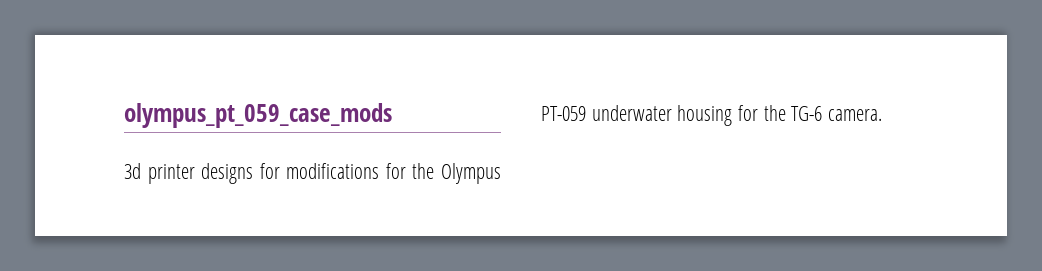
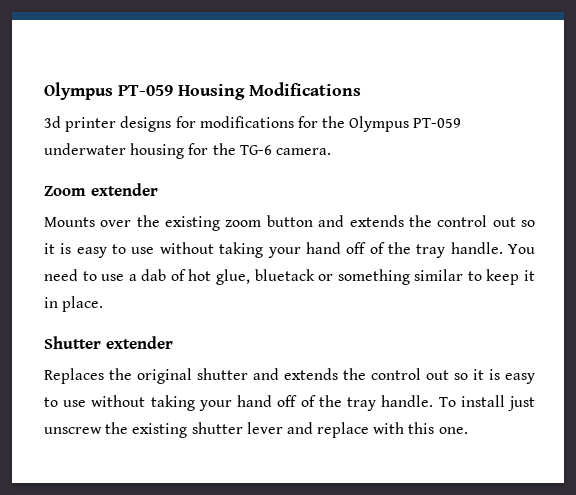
- olympus_pt_059_case_mods
+ Olympus PT-059 Housing Modifications
+ Zoom extender
+ Mounts over the existing zoom button and extends the control out so it is easy to use without taking your hand off of the tray handle. You need to use a dab of hot glue, bluetack or something similar to keep it in place.
+ Shutter extender
+ Replaces the original shutter and extends the control out so it is easy to use without taking your hand off of the tray handle. To install just unscrew the existing shutter lever and replace with this one.

